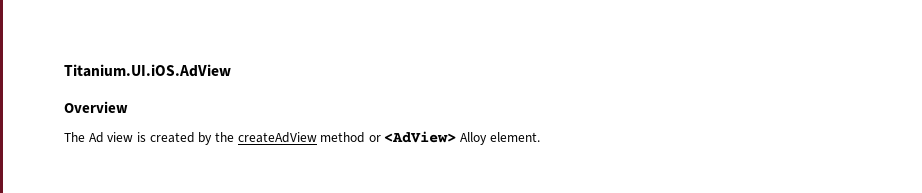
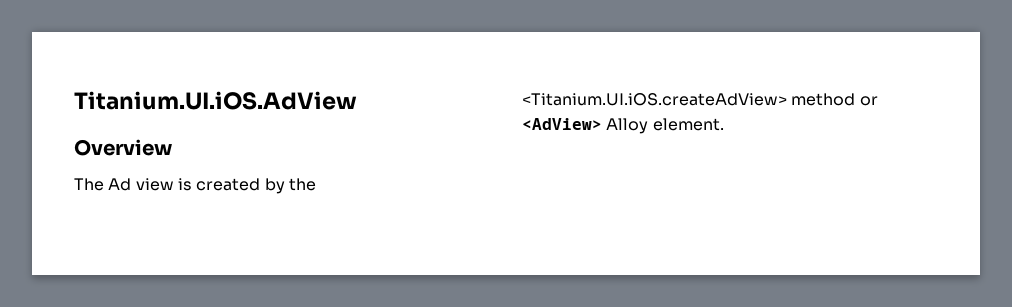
- The Ad view is created by the createAdView method or <AdView> Alloy element.
+ The Ad view is created by the <Titanium.UI.iOS.createAdView> method or <AdView> Alloy element.

